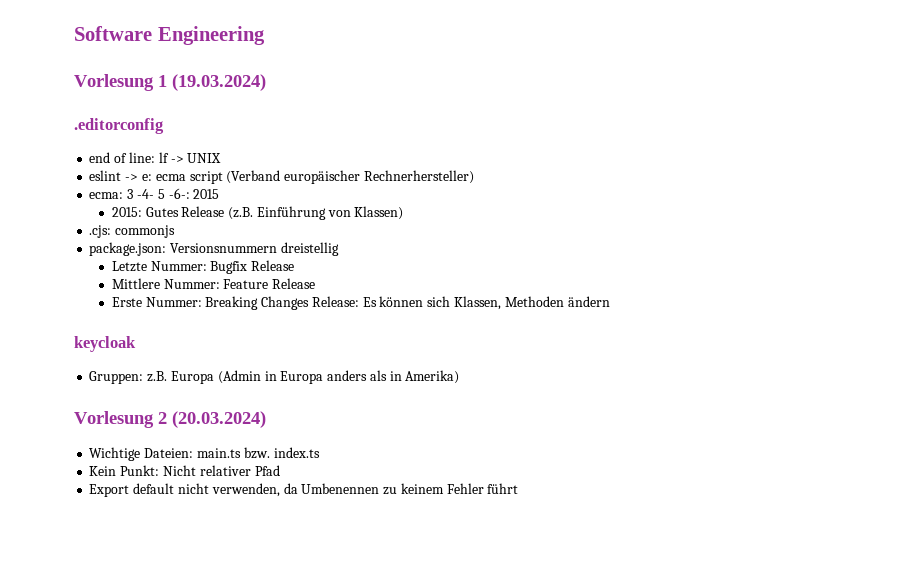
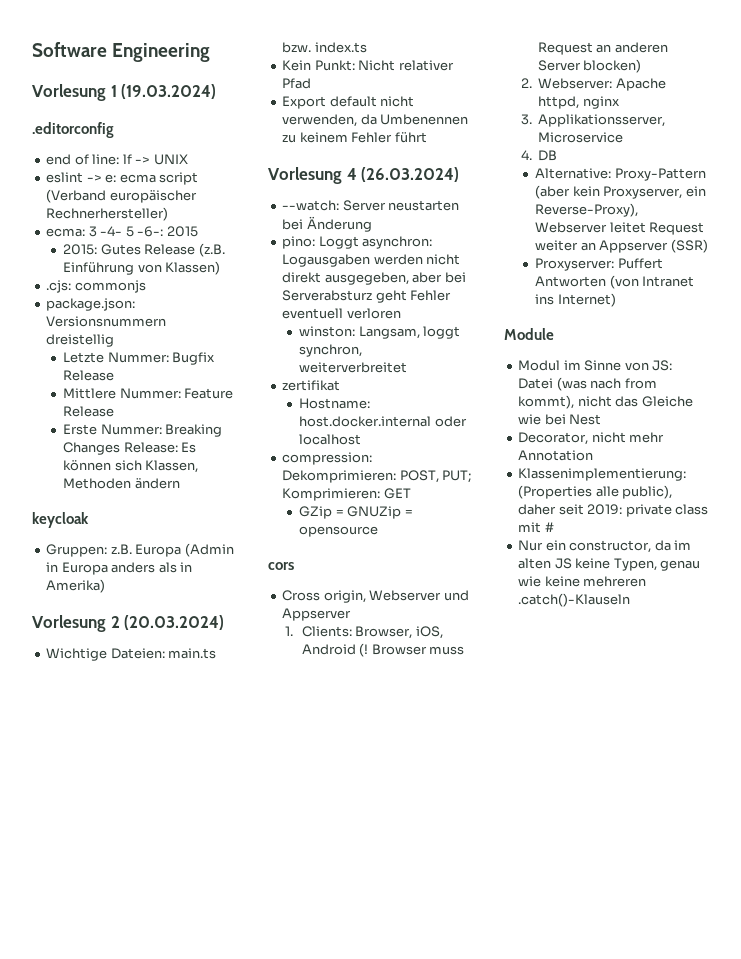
+ Vorlesung 4 (26.03.2024)
+ --watch: Server neustarten bei Änderung
+ pino: Loggt asynchron: Logausgaben werden nicht direkt ausgegeben, aber bei Serverabsturz geht Fehler eventuell verloren
+ winston: Langsam, loggt synchron, weiterverbreitet
+ zertifikat
+ Hostname: host.docker.internal oder localhost
+ compression: Dekomprimieren: POST, PUT; Komprimieren: GET
+ GZip = GNUZip = opensource
+ cors
+ Cross origin, Webserver und Appserver
+ 1. Clients: Browser, iOS, Android (! Browser muss Request an anderen Server blocken)
+ 2. Webserver: Apache httpd, nginx
+ 3. Applikationsserver, Microservice
+ 4. DB
+ Alternative: Proxy-Pattern (aber kein Proxyserver, ein Reverse-Proxy), Webserver leitet Request weiter an Appserver (SSR)
+ Proxyserver: Puffert Antworten (von Intranet ins Internet)
+ Module
+ Modul im Sinne von JS: Datei (was nach from kommt), nicht das Gleiche wie bei Nest
+ Decorator, nicht mehr Annotation
+ Klassenimplementierung: (Properties alle public), daher seit 2019: private class mit #
+ Nur ein constructor, da im alten JS keine Typen, genau wie keine mehreren .catch()-Klauseln

